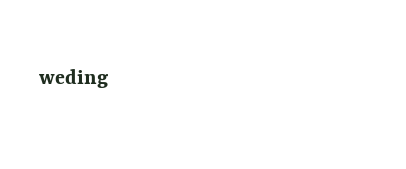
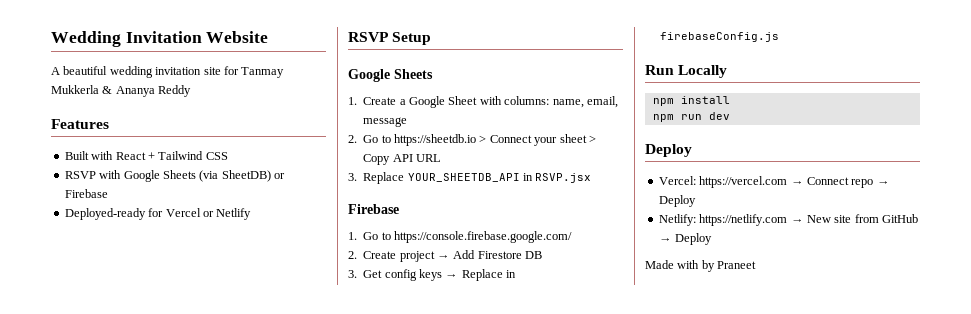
- weding
+ Wedding Invitation Website
+ A beautiful wedding invitation site for Tanmay Mukkerla & Ananya Reddy
+ Features
+ Built with React + Tailwind CSS
+ RSVP with Google Sheets (via SheetDB) or Firebase
+ Deployed-ready for Vercel or Netlify
+ RSVP Setup
+ Google Sheets
+ 1. Create a Google Sheet with columns: name, email, message
+ 2. Go to https://sheetdb.io > Connect your sheet > Copy API URL
+ 3. Replace YOUR_SHEETDB_API in RSVP.jsx
+ Firebase
+ 1. Go to https://console.firebase.google.com/
+ 2. Create project → Add Firestore DB
+ 3. Get config keys → Replace in firebaseConfig.js
+ Run Locally
+ npm install
+ npm run dev
+ Deploy
+ Vercel: https://vercel.com → Connect repo → Deploy
+ Netlify: https://netlify.com → New site from GitHub → Deploy
+ Made with by Praneet

